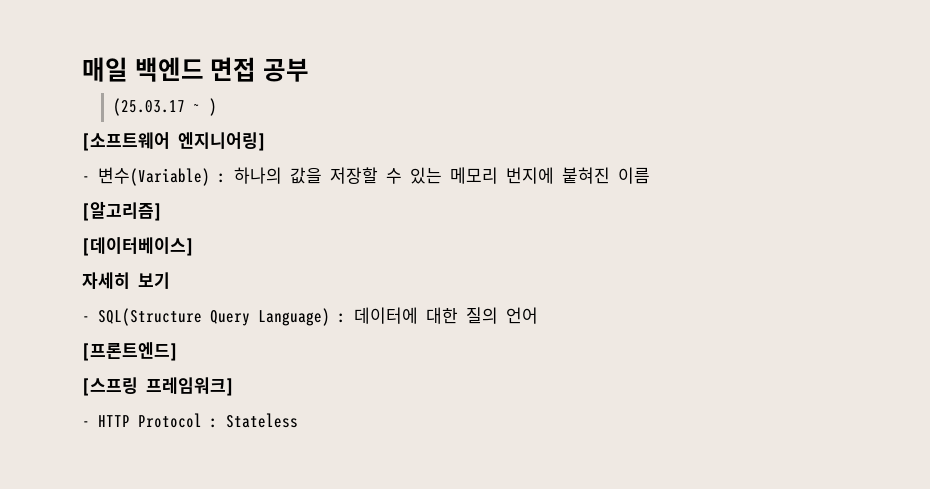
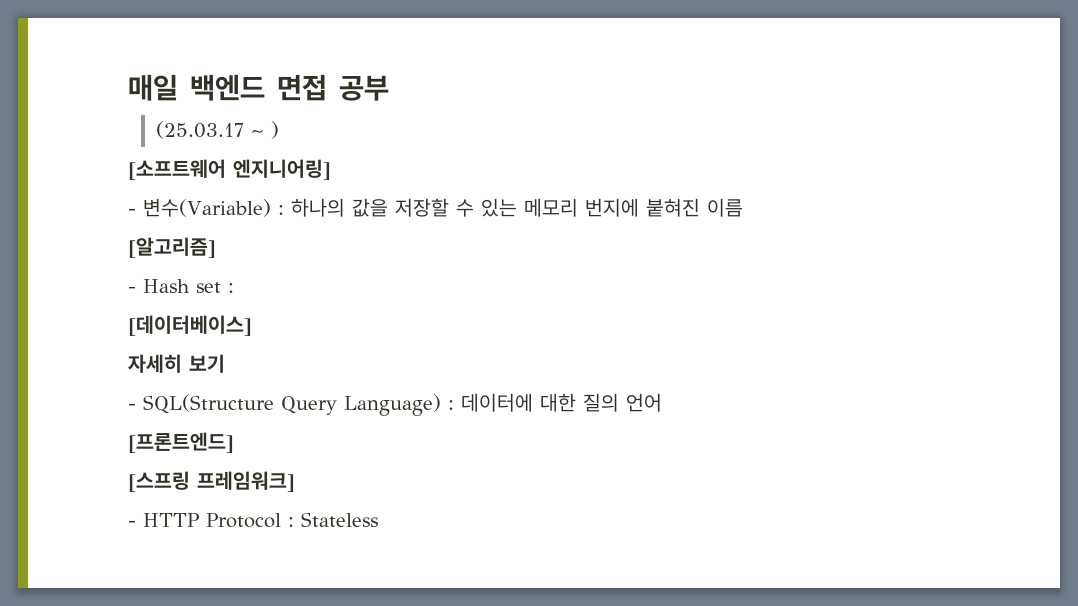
+ - Hash set :

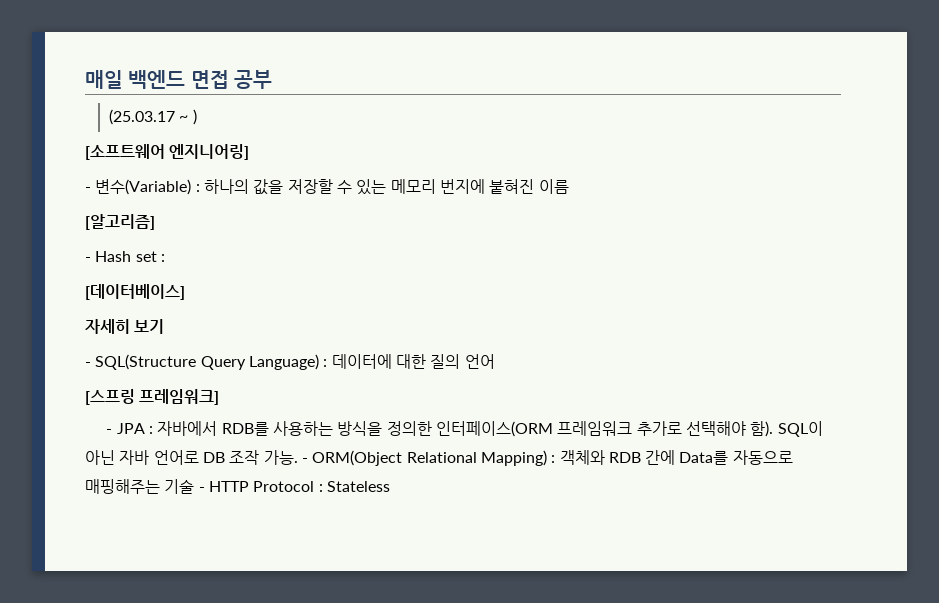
- [프론트엔드]
- - HTTP Protocol : Stateless
+ - JPA : 자바에서 RDB를 사용하는 방식을 정의한 인터페이스(ORM 프레임워크 추가로 선택해야 함). SQL이 아닌 자바 언어로 DB 조작 가능. - ORM(Object Relational Mapping) : 객체와 RDB 간에 Data를 자동으로 매핑해주는 기술 - HTTP Protocol : Stateless

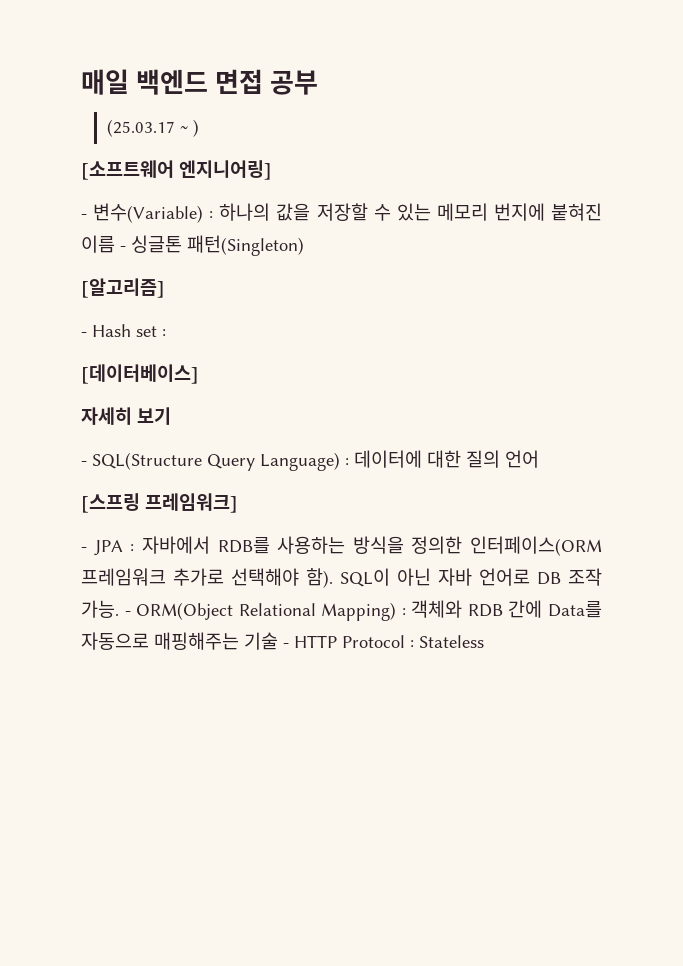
- - 변수(Variable) : 하나의 값을 저장할 수 있는 메모리 번지에 붙혀진 이름
+ - 변수(Variable) : 하나의 값을 저장할 수 있는 메모리 번지에 붙혀진 이름 - 싱글톤 패턴(Singleton)

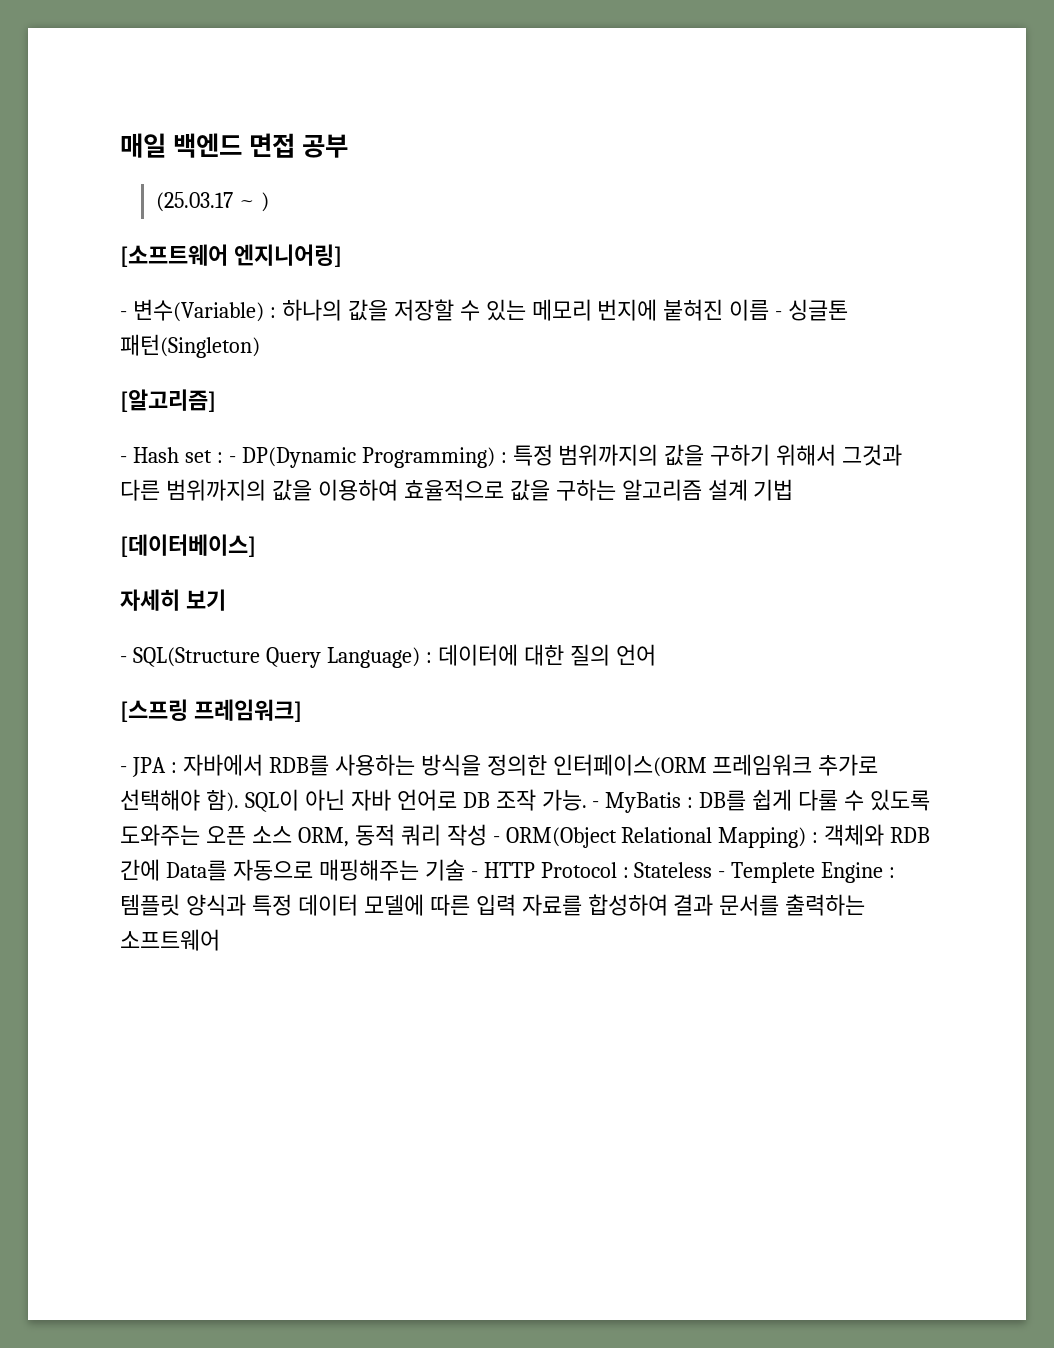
- - Hash set :
+ - Hash set : - DP(Dynamic Programming) : 특정 범위까지의 값을 구하기 위해서 그것과 다른 범위까지의 값을 이용하여 효율적으로 값을 구하는 알고리즘 설계 기법
- - ORM(Object Relational Mapping) : 객체와 RDB 간에 Data를 자동으로 매핑해주는 기술 - HTTP Protocol : Stateless
+ - MyBatis : DB를 쉽게 다룰 수 있도록 도와주는 오픈 소스 ORM, 동적 쿼리 작성 - ORM(Object Relational Mapping) : 객체와 RDB 간에 Data를 자동으로 매핑해주는 기술 - HTTP Protocol : Stateless - Templete Engine : 템플릿 양식과 특정 데이터 모델에 따른 입력 자료를 합성하여 결과 문서를 출력하는 소프트웨어

